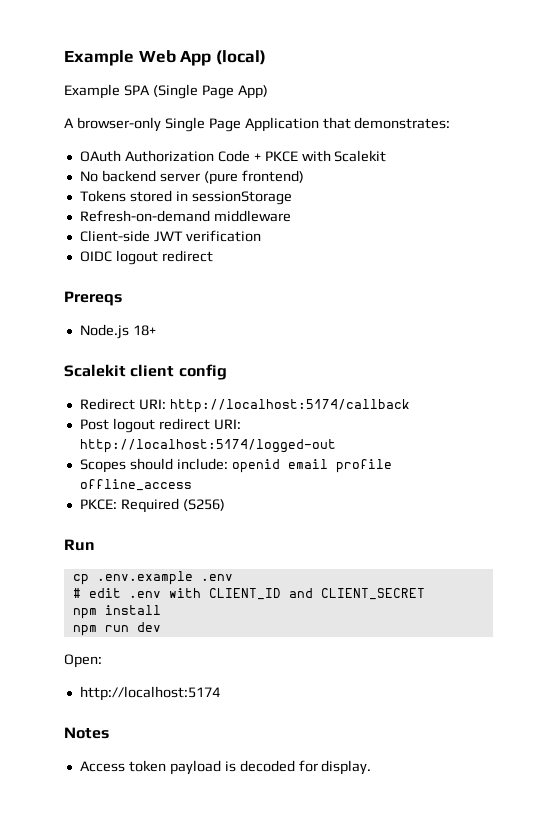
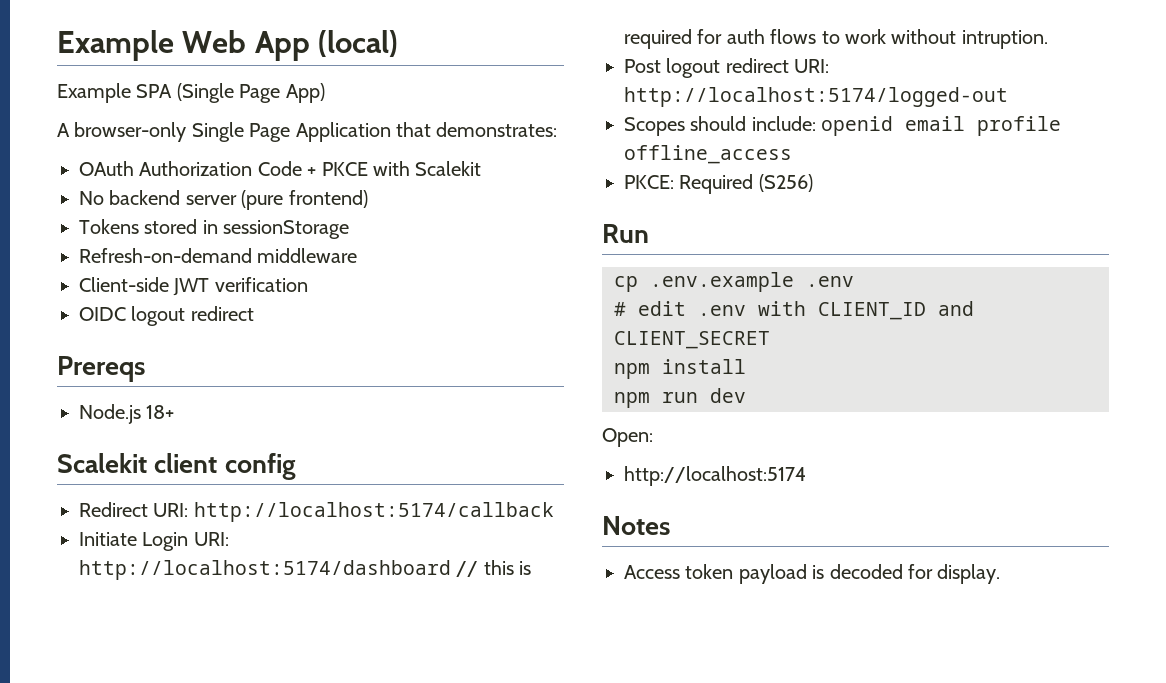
+ Initiate Login URI: http://localhost:5174/dashboard // this is required for auth flows to work without intruption.

